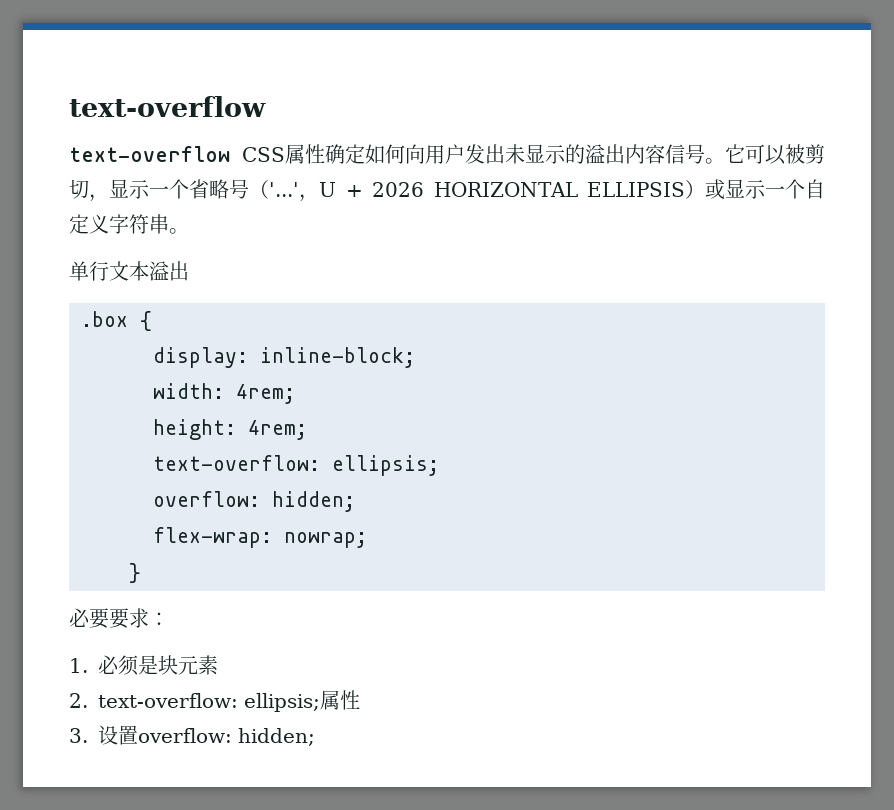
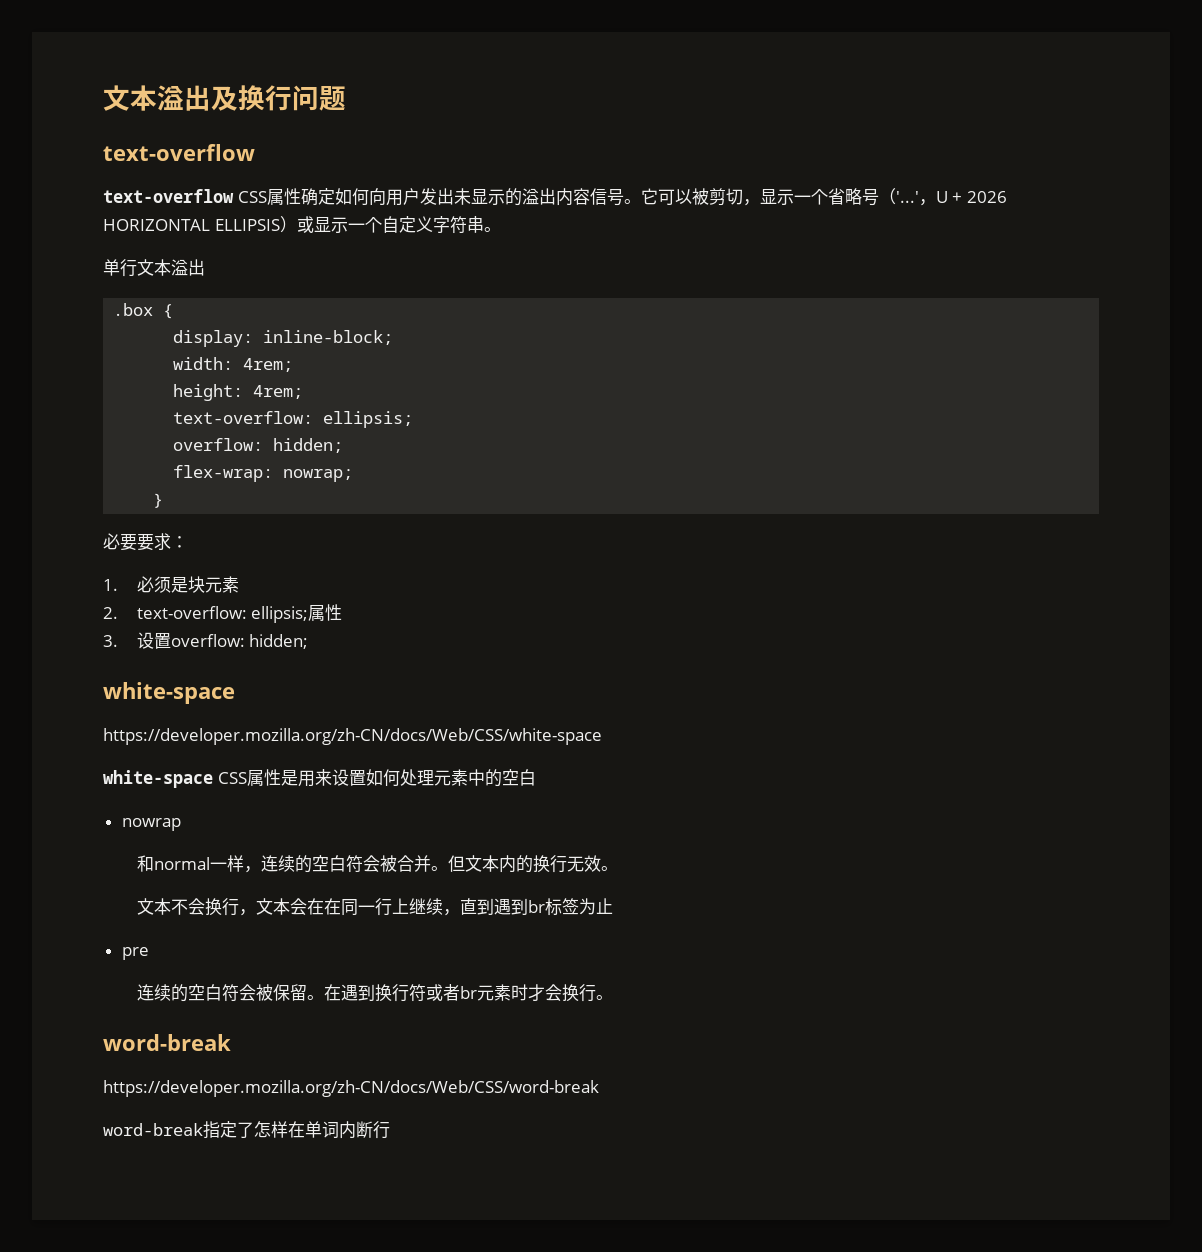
+ 文本溢出及换行问题
  3.设置overflow: hidden;
+ white-space
+ https://developer.mozilla.org/zh-CN/docs/Web/CSS/white-space
+ white-space CSS属性是用来设置如何处理元素中的空白
+ nowrap
+ 和normal一样，连续的空白符会被合并。但文本内的换行无效。
+ 文本不会换行，文本会在在同一行上继续，直到遇到br标签为止
+ pre
+ 连续的空白符会被保留。在遇到换行符或者br元素时才会换行。
+ word-break
+ https://developer.mozilla.org/zh-CN/docs/Web/CSS/word-break
+ word-break指定了怎样在单词内断行

